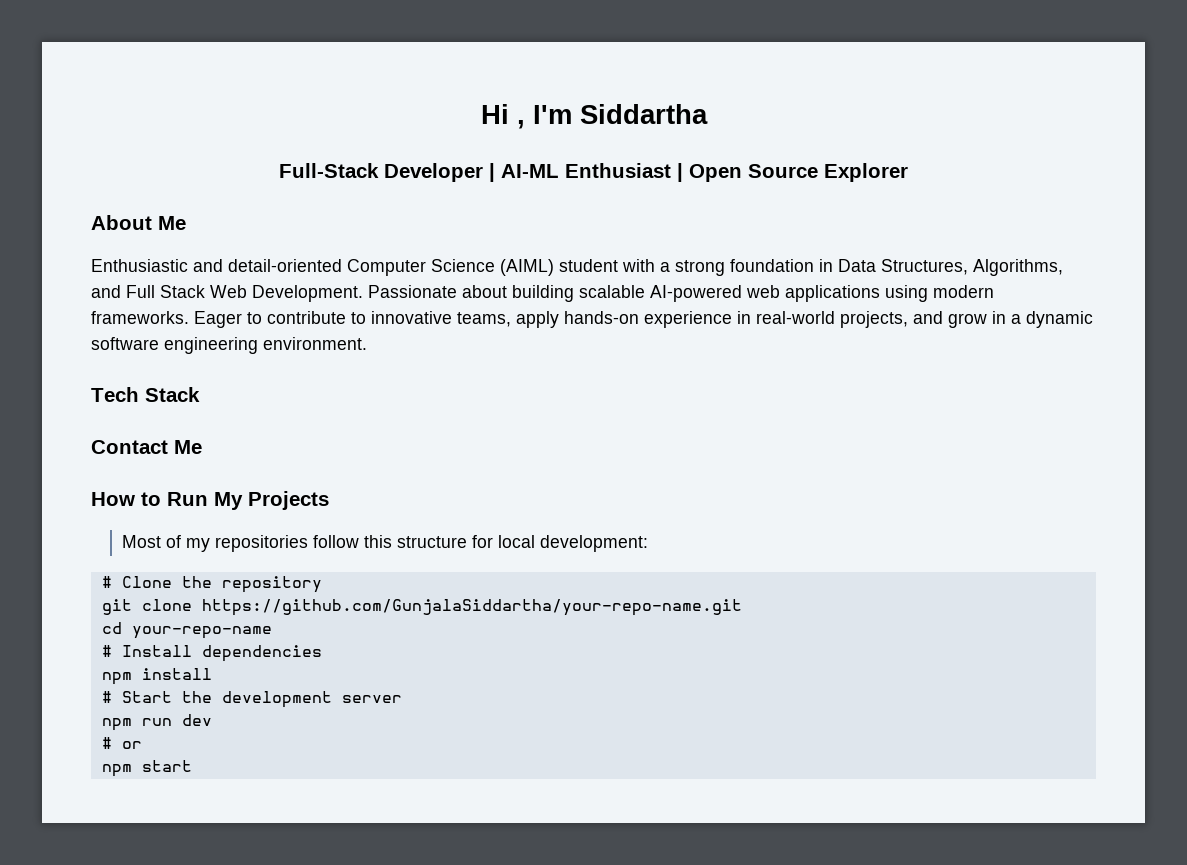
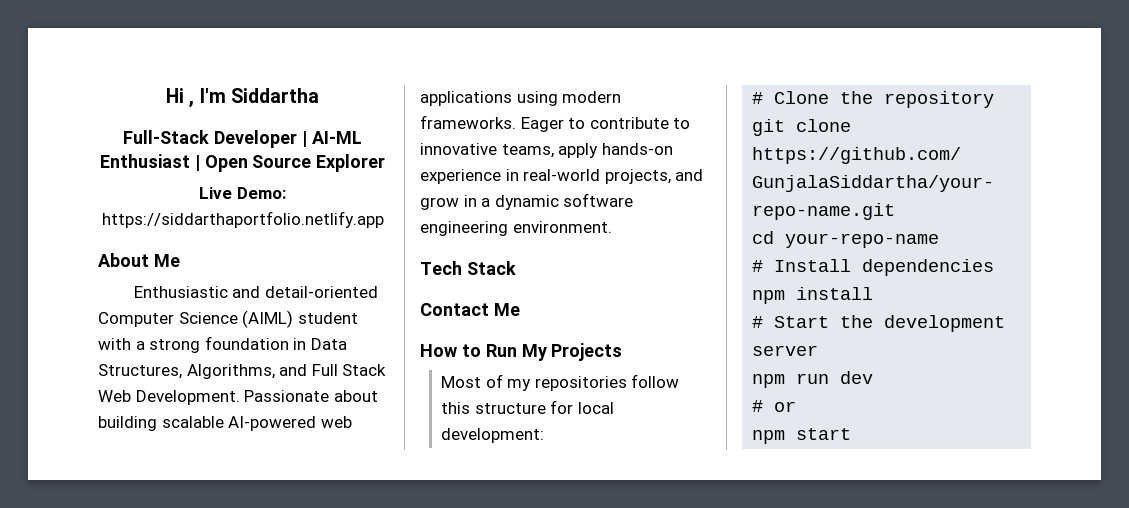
+ Live Demo: https://siddarthaportfolio.netlify.app

